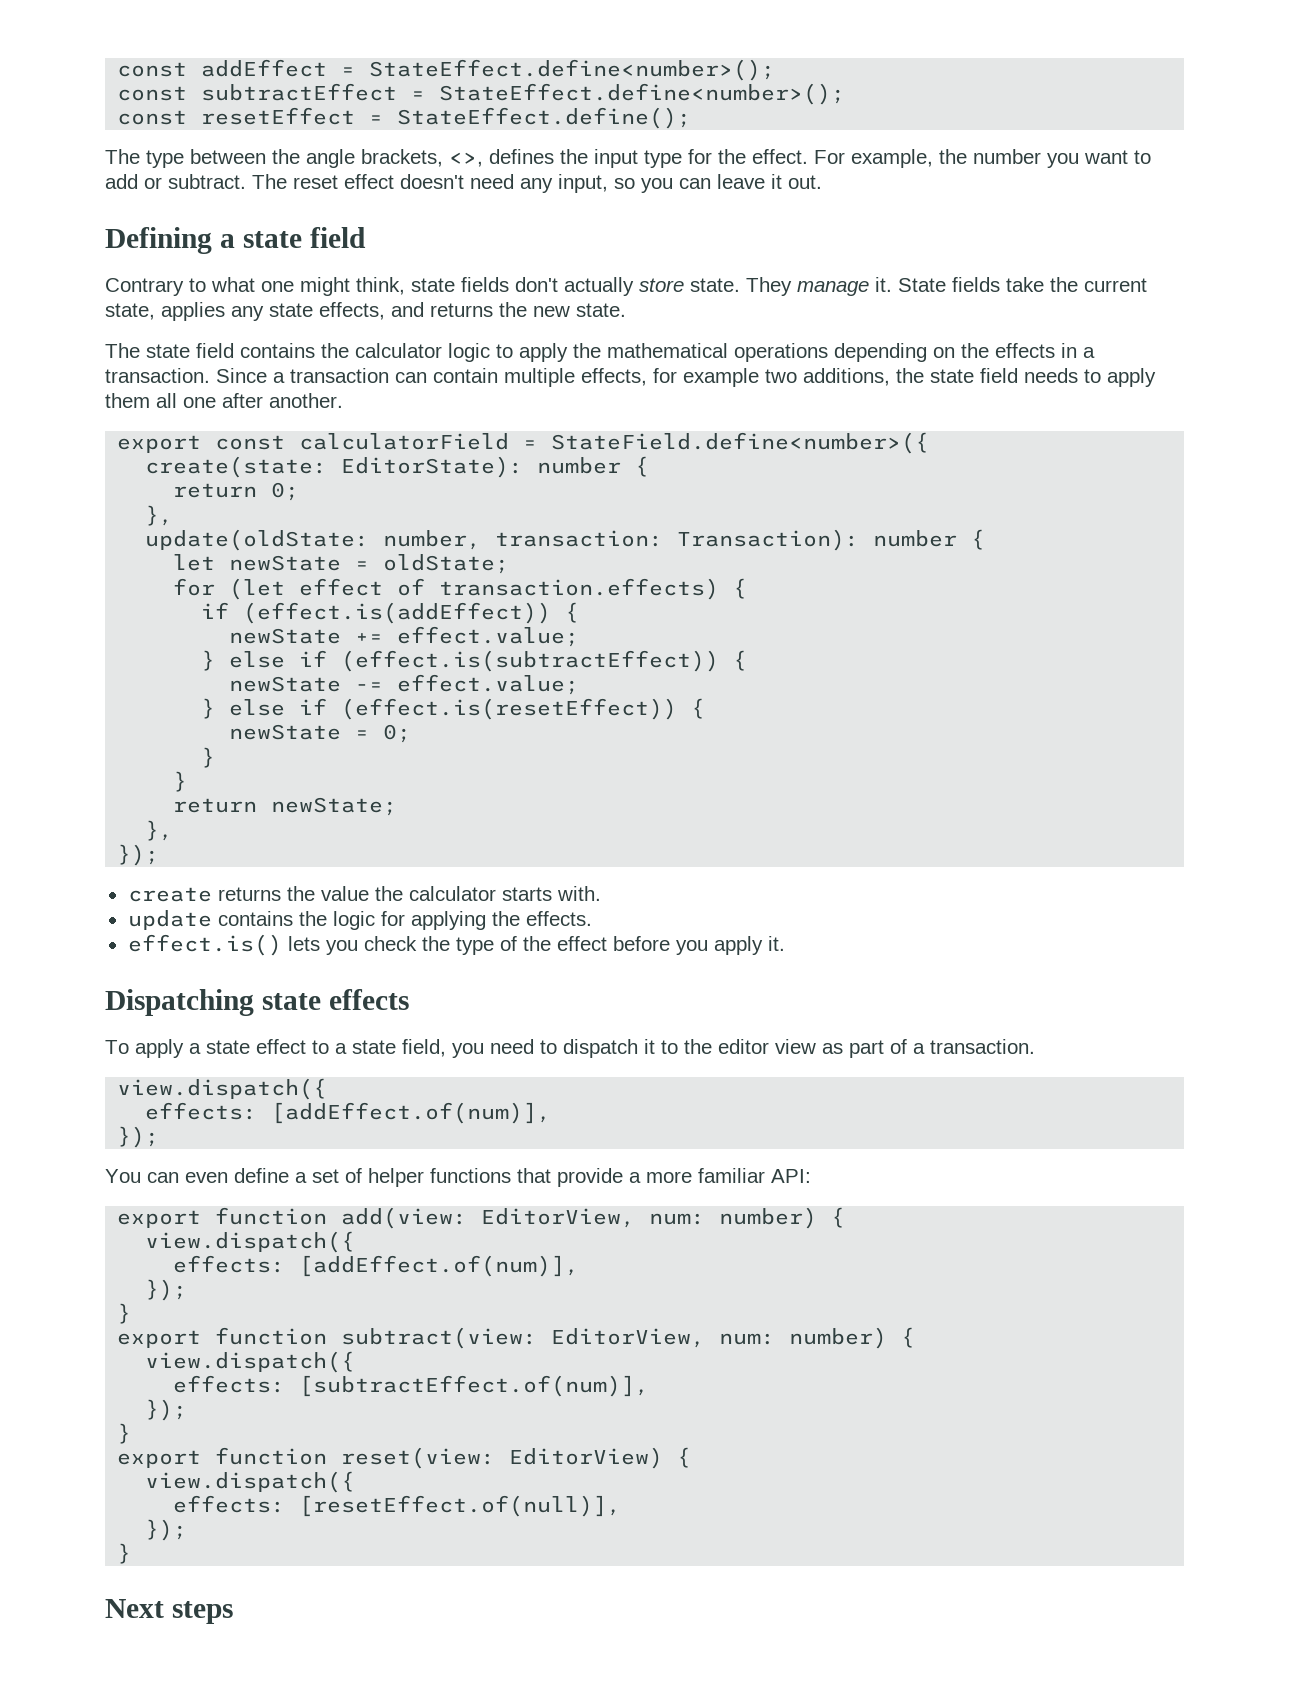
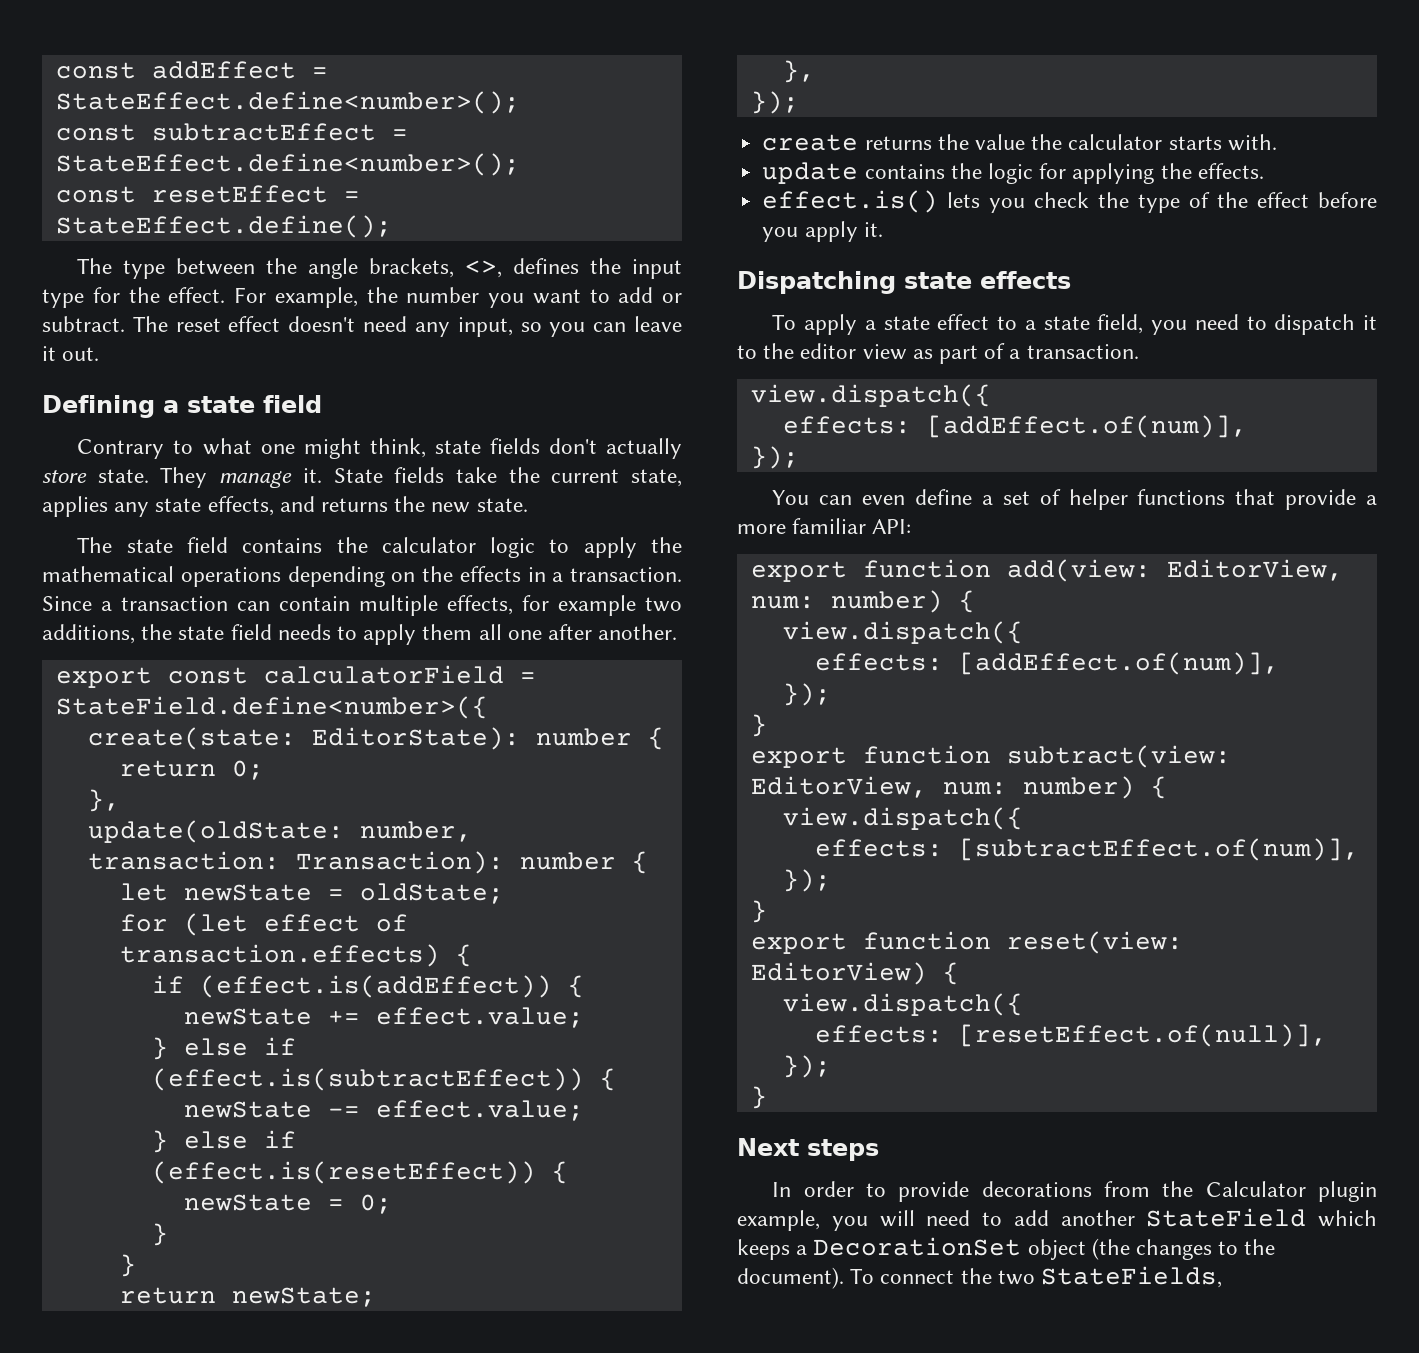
+ In order to provide decorations from the Calculator plugin example, you will need to add another StateField which keeps a DecorationSet object (the changes to the document). To connect the two StateFields,

